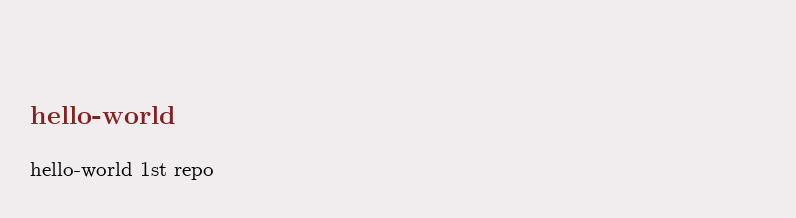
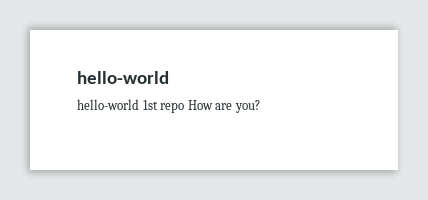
- hello-world 1st repo
+ hello-world 1st repo How are you?

